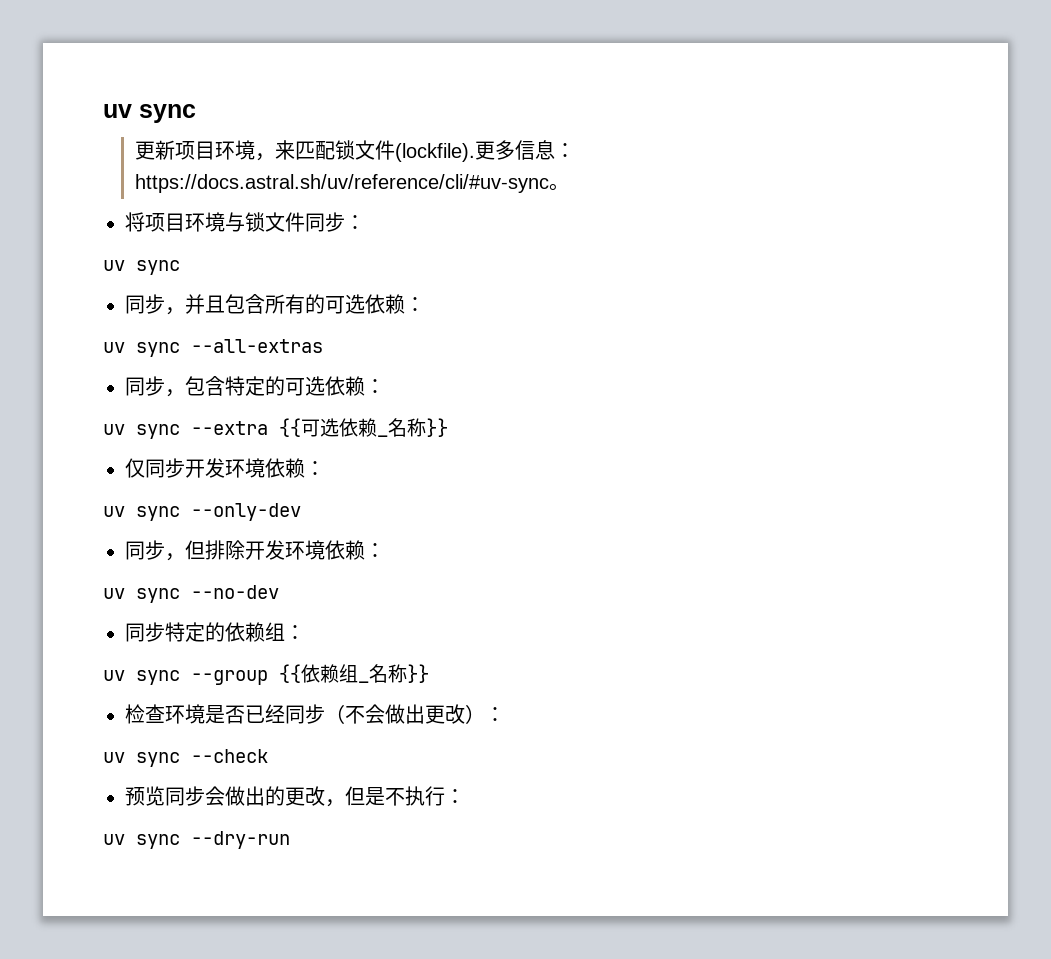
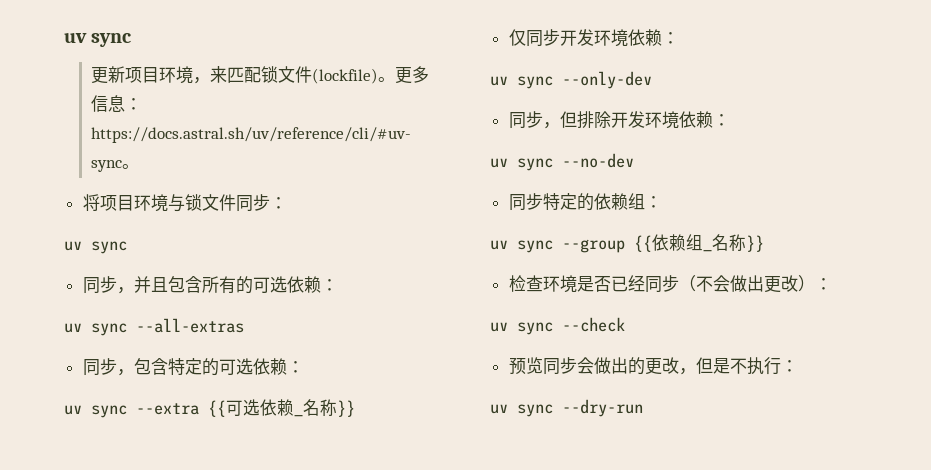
- 更新项目环境，来匹配锁文件(lockfile).
+ 更新项目环境，来匹配锁文件(lockfile)。

